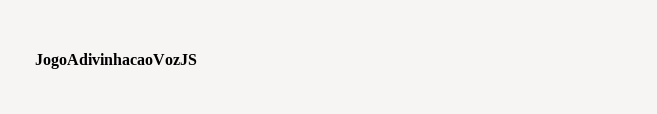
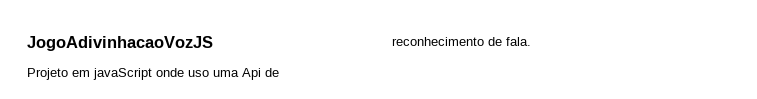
+ Projeto em javaScript onde uso uma Api de reconhecimento de fala.

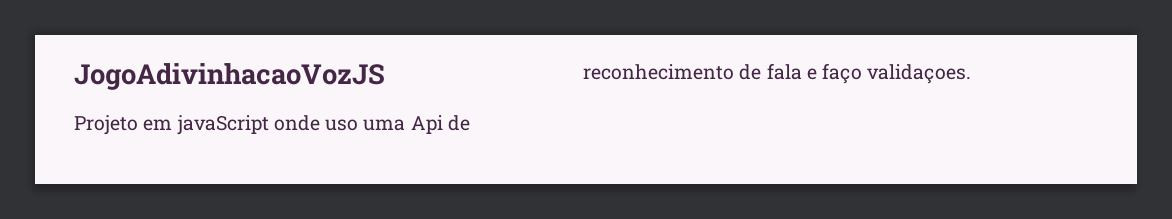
- Projeto em javaScript onde uso uma Api de reconhecimento de fala.
+ Projeto em javaScript onde uso uma Api de reconhecimento de fala e faço validaçoes.

